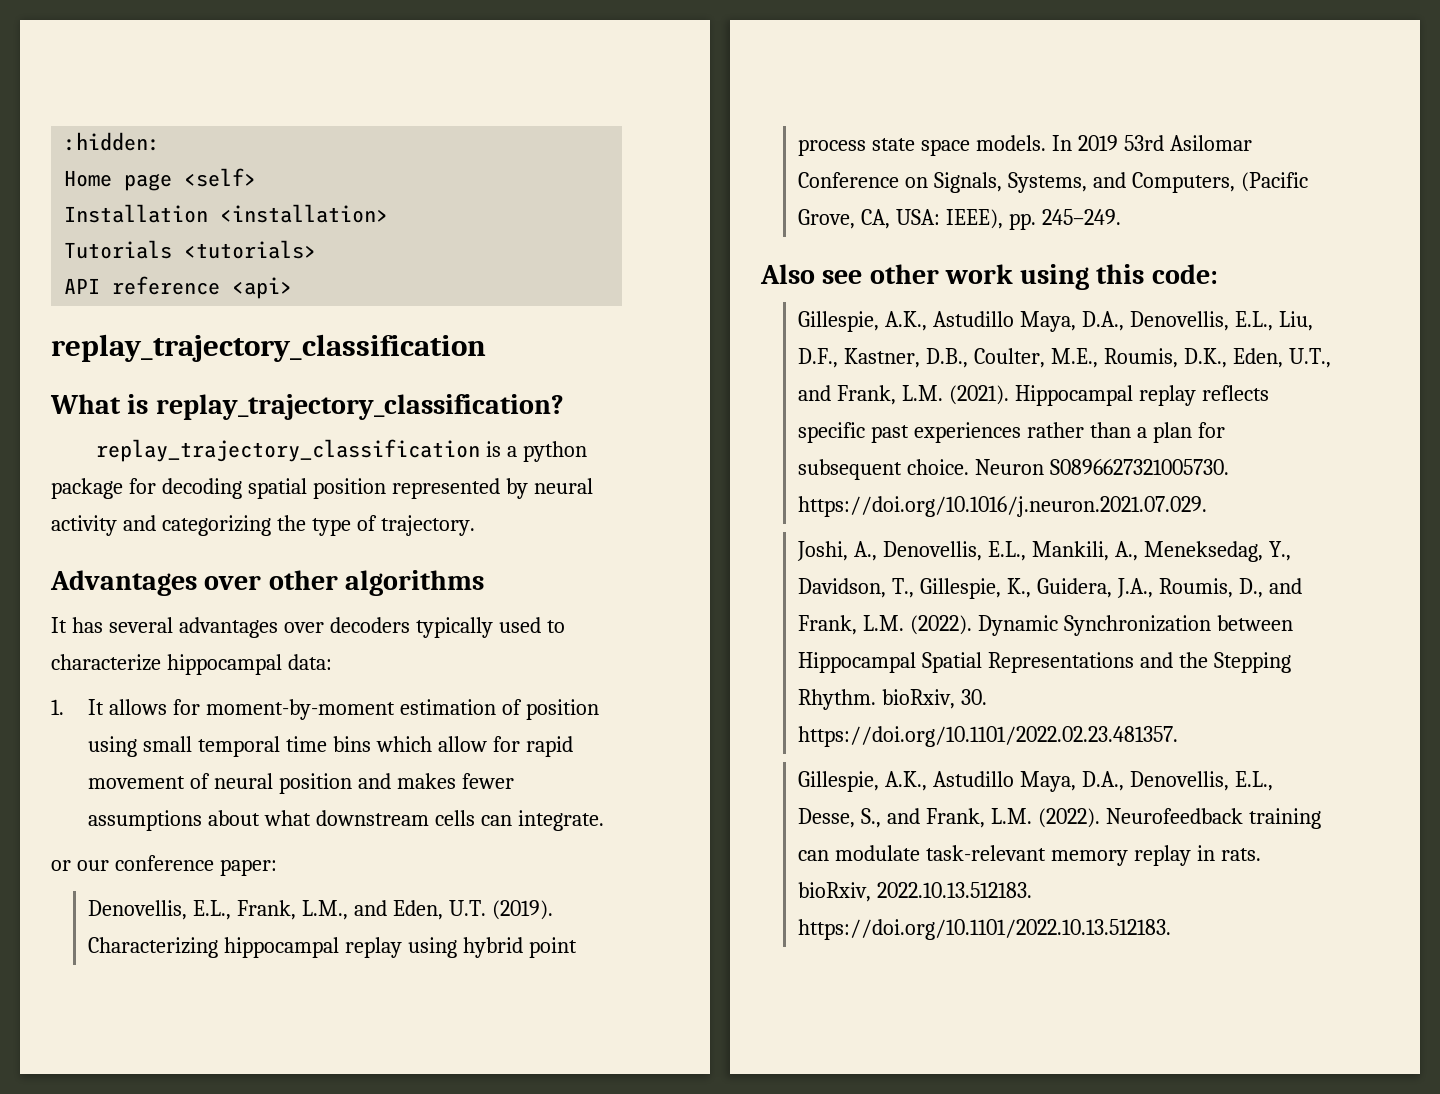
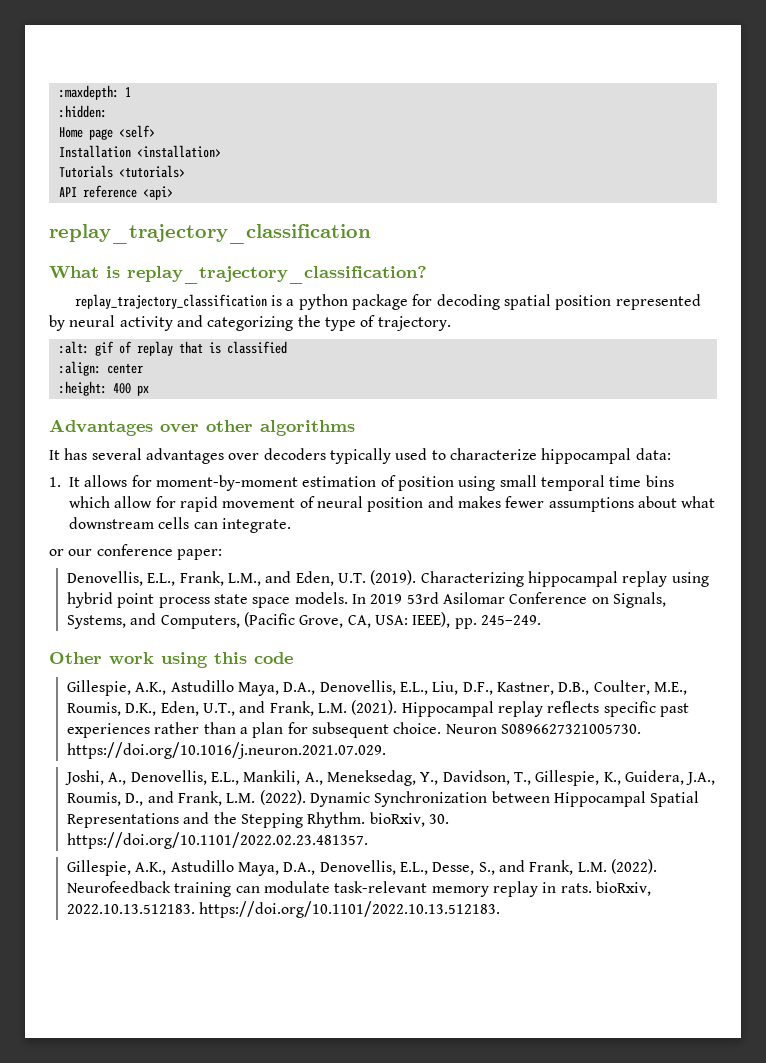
+ :maxdepth: 1
+ :alt: gif of replay that is classified
+ :align: center
+ :height: 400 px
- Also see other work using this code:
+ Other work using this code

